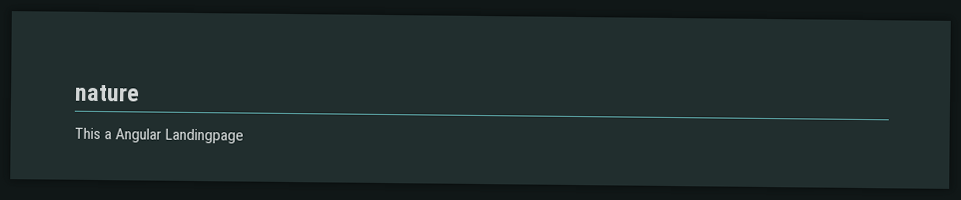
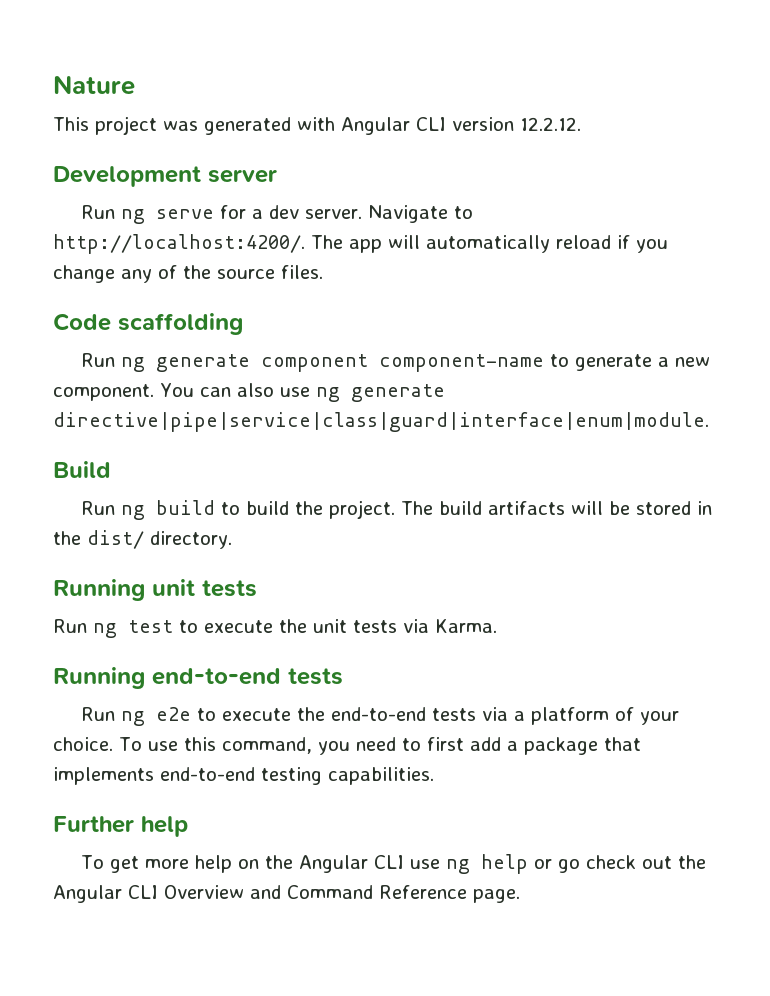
- nature
+ Nature
- This a Angular Landingpage
+ This project was generated with Angular CLI version 12.2.12.
+ Development server
+ Run ng serve for a dev server. Navigate to http://localhost:4200/. The app will automatically reload if you change any of the source files.
+ Code scaffolding
+ Run ng generate component component-name to generate a new component. You can also use ng generate directive|pipe|service|class|guard|interface|enum|module.
+ Build
+ Run ng build to build the project. The build artifacts will be stored in the dist/ directory.
+ Running unit tests
+ Run ng test to execute the unit tests via Karma.
+ Running end-to-end tests
+ Run ng e2e to execute the end-to-end tests via a platform of your choice. To use this command, you need to first add a package that implements end-to-end testing capabilities.
+ Further help
+ To get more help on the Angular CLI use ng help or go check out the Angular CLI Overview and Command Reference page.

